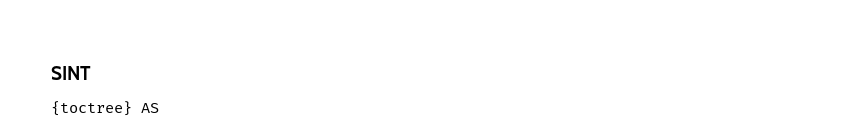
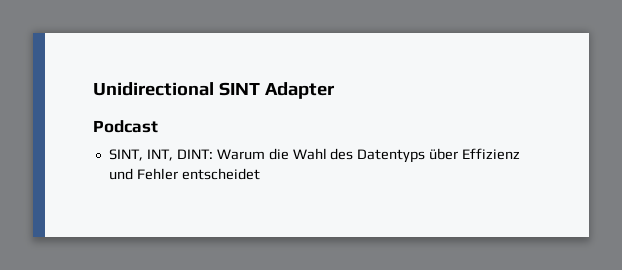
- SINT
- {toctree} AS
+ Unidirectional SINT Adapter
+ Podcast
+ SINT, INT, DINT: Warum die Wahl des Datentyps über Effizienz und Fehler entscheidet

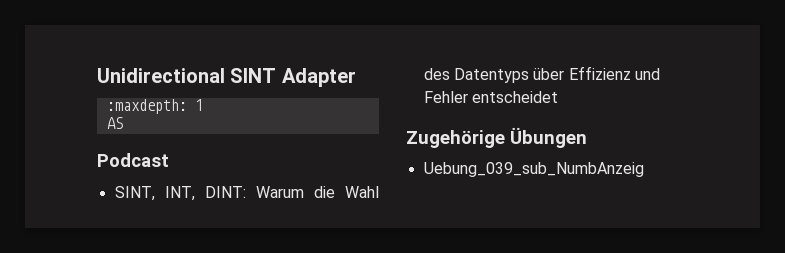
+ :maxdepth: 1
+ AS
+ Zugehörige Übungen
+ Uebung_039_sub_NumbAnzeig

